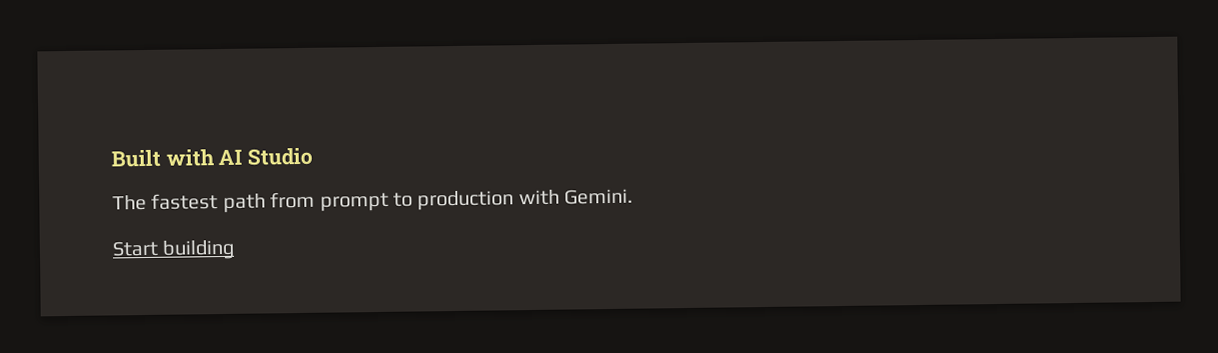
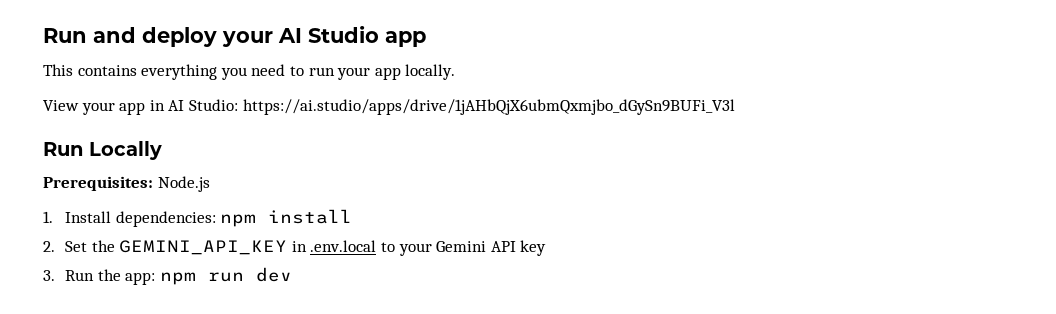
- Built with AI Studio
- The fastest path from prompt to production with Gemini.
- Start building
+ Run and deploy your AI Studio app
+ This contains everything you need to run your app locally.
+ View your app in AI Studio: https://ai.studio/apps/drive/1jAHbQjX6ubmQxmjbo_dGySn9BUFi_V3l
+ Run Locally
+ Prerequisites: Node.js
+ 1. Install dependencies: npm install
+ 2. Set the GEMINI_API_KEY in .env.local to your Gemini API key
+ 3. Run the app: npm run dev

